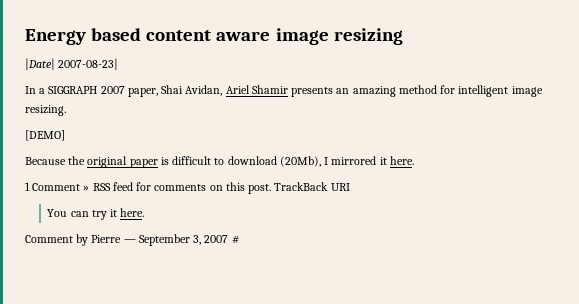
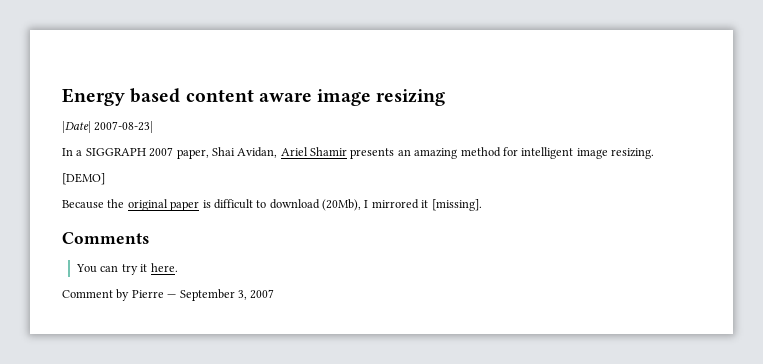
- Because the original paper is difficult to download (20Mb), I mirrored it here.
- 1 Comment » RSS feed for comments on this post. TrackBack URI
+ Because the original paper is difficult to download (20Mb), I mirrored it [missing].
+ Comments
- Comment by Pierre — September 3, 2007 #
+ Comment by Pierre — September 3, 2007

